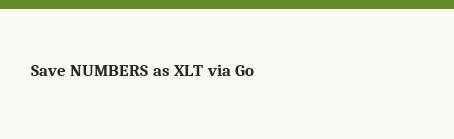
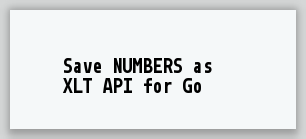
- Save NUMBERS as XLT via Go
+ Save NUMBERS as XLT API for Go

